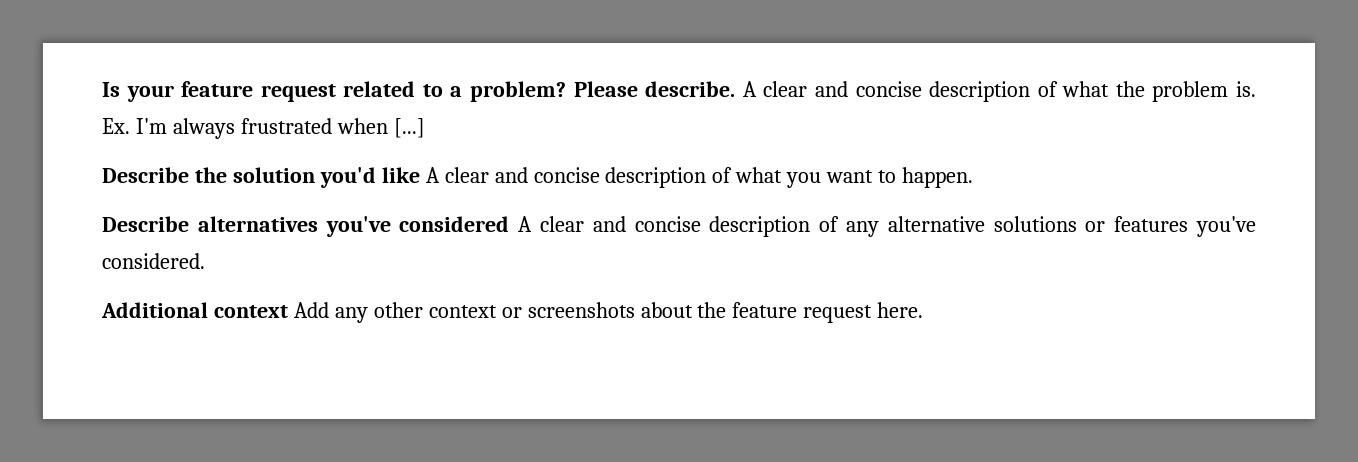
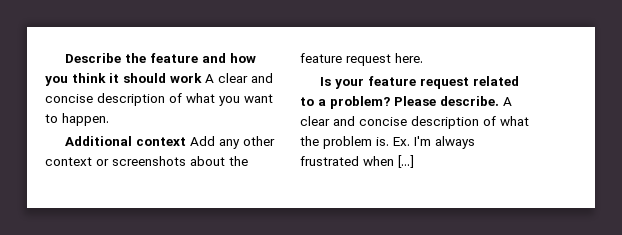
+ Describe the feature and how you think it should work A clear and concise description of what you want to happen.
+ Additional context Add any other context or screenshots about the feature request here.
- Describe the solution you'd like A clear and concise description of what you want to happen.
- Describe alternatives you've considered A clear and concise description of any alternative solutions or features you've considered.
- Additional context Add any other context or screenshots about the feature request here.

